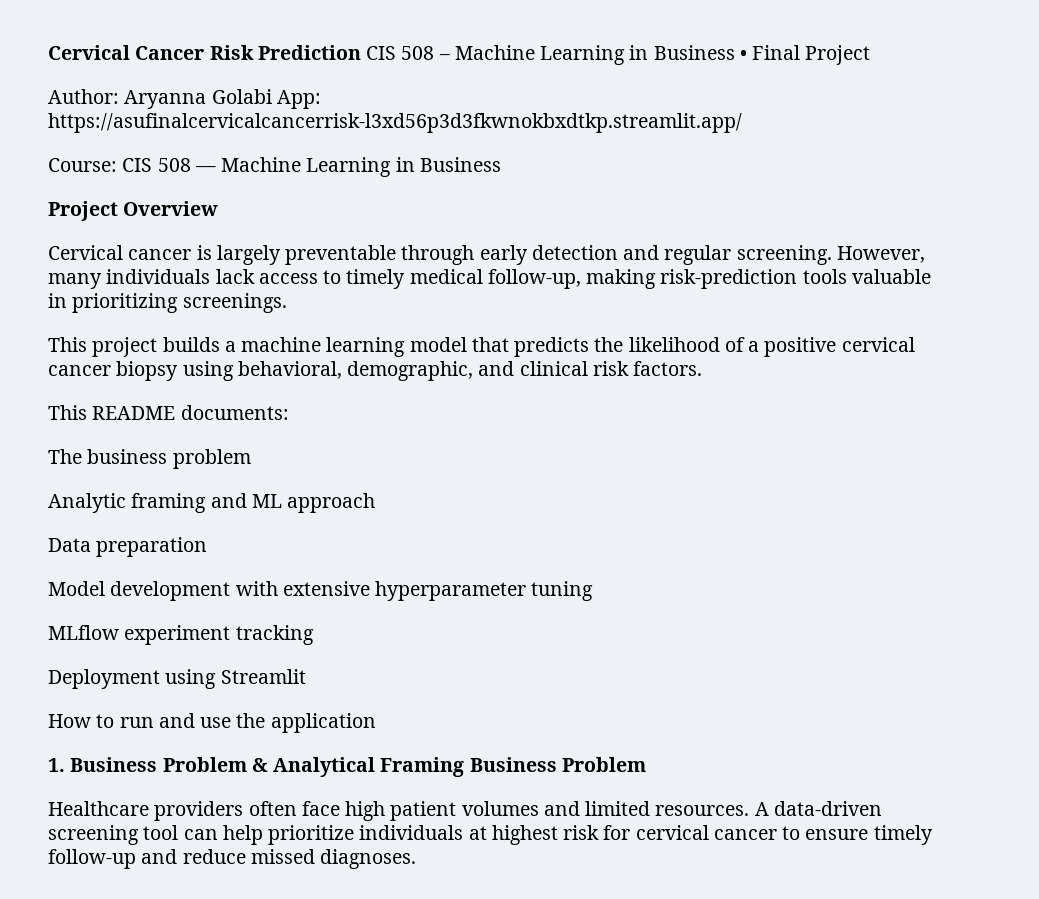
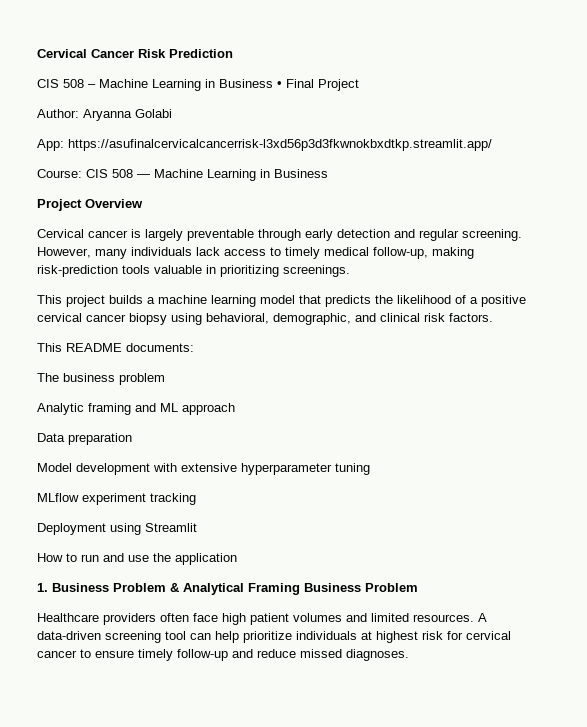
- Cervical Cancer Risk Prediction CIS 508 – Machine Learning in Business • Final Project
+ Cervical Cancer Risk Prediction
+ CIS 508 – Machine Learning in Business • Final Project
- Author: Aryanna Golabi App: https://asufinalcervicalcancerrisk-l3xd56p3d3fkwnokbxdtkp.streamlit.app/
+ Author: Aryanna Golabi
+ App: https://asufinalcervicalcancerrisk-l3xd56p3d3fkwnokbxdtkp.streamlit.app/

